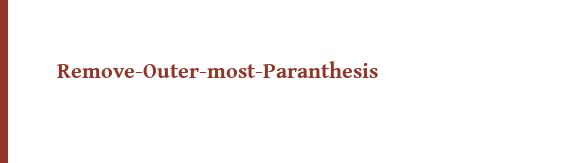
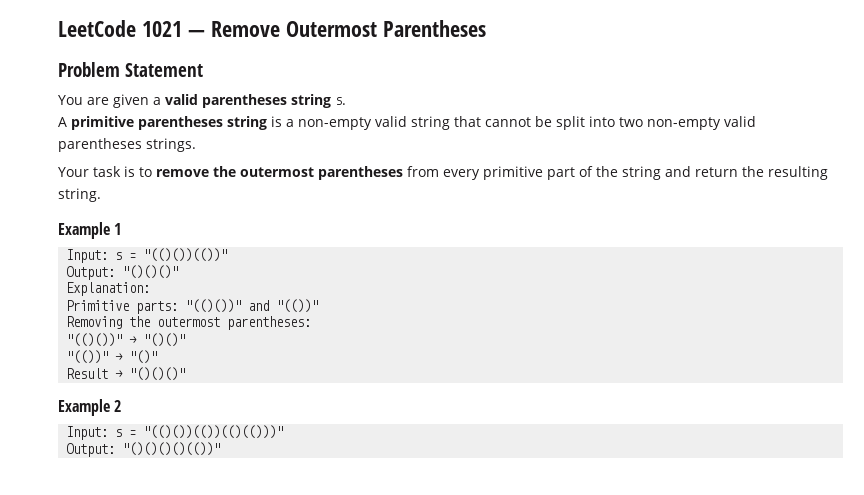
- Remove-Outer-most-Paranthesis
+ LeetCode 1021 — Remove Outermost Parentheses
+ Problem Statement
+ You are given a valid parentheses string s.
+ A primitive parentheses string is a non-empty valid string that cannot be split into two non-empty valid parentheses strings.
+ Your task is to remove the outermost parentheses from every primitive part of the string and return the resulting string.
+ Example 1
+ Input: s = "(()())(())"
+ Output: "()()()"
+ Explanation:
+ Primitive parts: "(()())" and "(())"
+ Removing the outermost parentheses:
+ "(()())" → "()()"
+ "(())" → "()"
+ Result → "()()()"
+ Example 2
+ Input: s = "(()())(())(()(()))"
+ Output: "()()()()(())"

